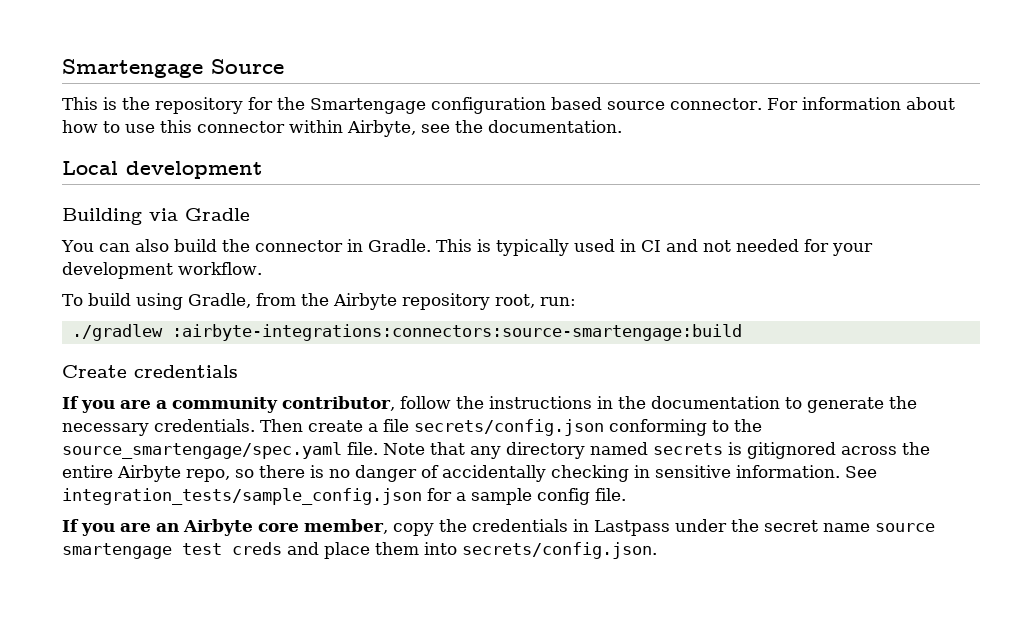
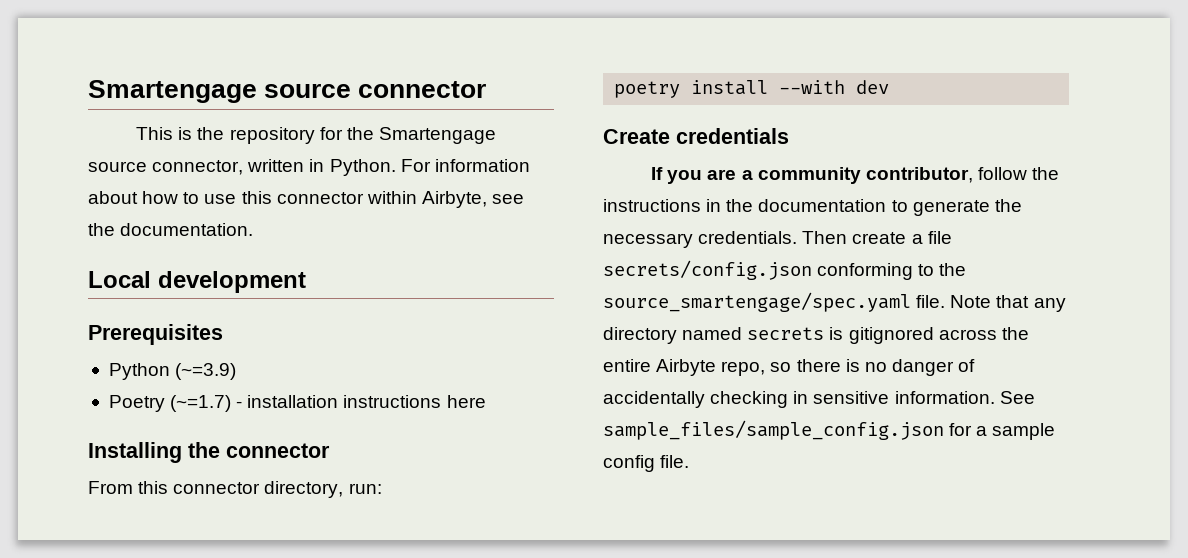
- Smartengage Source
+ Smartengage source connector
- This is the repository for the Smartengage configuration based source connector.
+ This is the repository for the Smartengage source connector, written in Python.
- Building via Gradle
- You can also build the connector in Gradle. This is typically used in CI and not needed for your development workflow.
- To build using Gradle, from the Airbyte repository root, run:
- ./gradlew :airbyte-integrations:connectors:source-smartengage:build
+ Prerequisites
+ Python (~=3.9)
+ Poetry (~=1.7) - installation instructions here
+ Installing the connector
+ From this connector directory, run:
+ poetry install --with dev
- See integration_tests/sample_config.json for a sample config file.
+ See sample_files/sample_config.json for a sample config file.
- If you are an Airbyte core member, copy the credentials in Lastpass under the secret name source smartengage test creds and place them into secrets/config.json.

